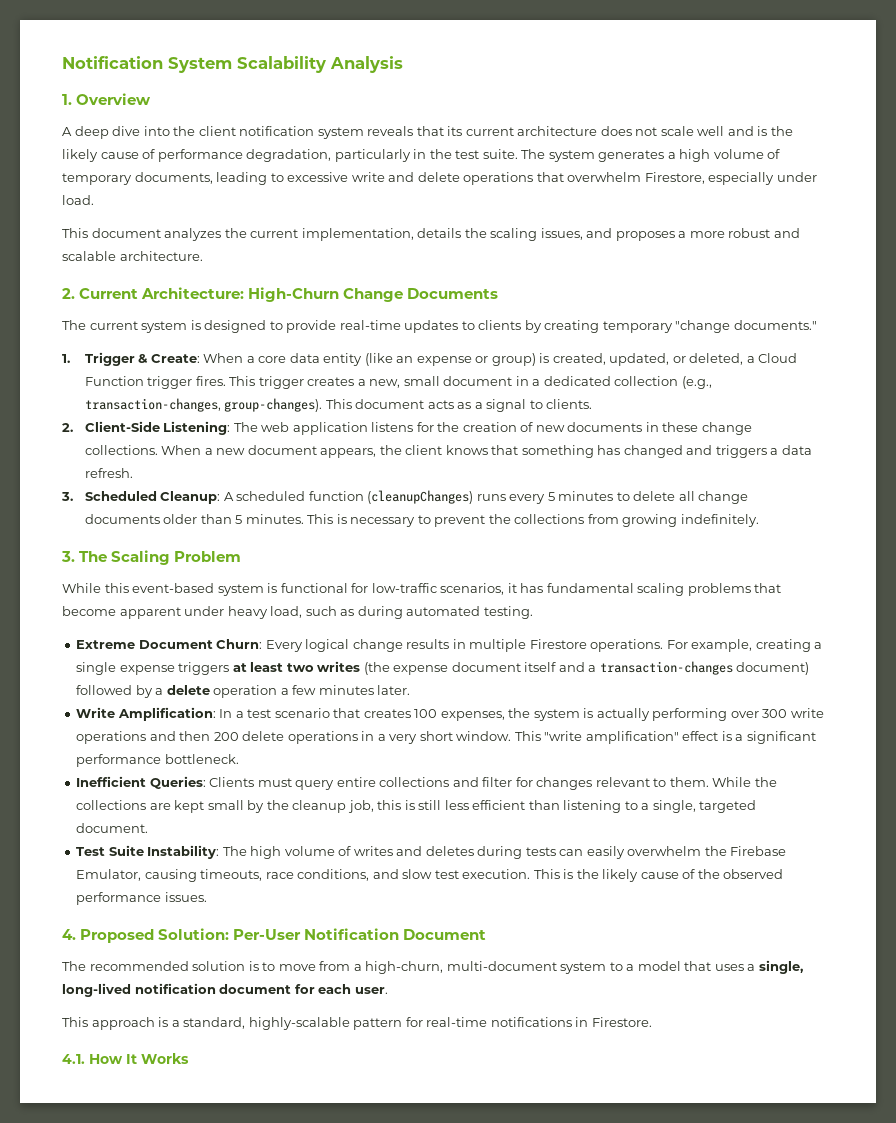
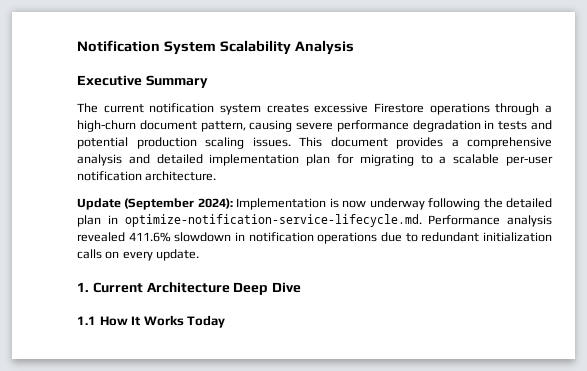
- 1. Overview
- A deep dive into the client notification system reveals that its current architecture does not scale well and is the likely cause of performance degradation, particularly in the test suite. The system generates a high volume of temporary documents, leading to excessive write and delete operations that overwhelm Firestore, especially under load.
- This document analyzes the current implementation, details the scaling issues, and proposes a more robust and scalable architecture.
- 2. Current Architecture: High-Churn Change Documents
- The current system is designed to provide real-time updates to clients by creating temporary "change documents."
- 1. Trigger & Create: When a core data entity (like an expense or group) is created, updated, or deleted, a Cloud Function trigger fires. This trigger creates a new, small document in a dedicated collection (e.g., transaction-changes, group-changes). This document acts as a signal to clients.
- 2. Client-Side Listening: The web application listens for the creation of new documents in these change collections. When a new document appears, the client knows that something has changed and triggers a data refresh.
- 3. Scheduled Cleanup: A scheduled function (cleanupChanges) runs every 5 minutes to delete all change documents older than 5 minutes. This is necessary to prevent the collections from growing indefinitely.
- 3. The Scaling Problem
- While this event-based system is functional for low-traffic scenarios, it has fundamental scaling problems that become apparent under heavy load, such as during automated testing.
- Extreme Document Churn: Every logical change results in multiple Firestore operations. For example, creating a single expense triggers at least two writes (the expense document itself and a transaction-changes document) followed by a delete operation a few minutes later.
- Write Amplification: In a test scenario that creates 100 expenses, the system is actually performing over 300 write operations and then 200 delete operations in a very short window. This "write amplification" effect is a significant performance bottleneck.
- Inefficient Queries: Clients must query entire collections and filter for changes relevant to them. While the collections are kept small by the cleanup job, this is still less efficient than listening to a single, targeted document.
- Test Suite Instability: The high volume of writes and deletes during tests can easily overwhelm the Firebase Emulator, causing timeouts, race conditions, and slow test execution. This is the likely cause of the observed performance issues.
- 4. Proposed Solution: Per-User Notification Document
- The recommended solution is to move from a high-churn, multi-document system to a model that uses a single, long-lived notification document for each user.
- This approach is a standard, highly-scalable pattern for real-time notifications in Firestore.
- 4.1. How It Works
+ Executive Summary
+ The current notification system creates excessive Firestore operations through a high-churn document pattern, causing severe performance degradation in tests and potential production scaling issues. This document provides a comprehensive analysis and detailed implementation plan for migrating to a scalable per-user notification architecture.
+ Update (September 2024): Implementation is now underway following the detailed plan in optimize-notification-service-lifecycle.md. Performance analysis revealed 411.6% slowdown in notification operations due to redundant initialization calls on every update.
+ 1. Current Architecture Deep Dive
+ 1.1 How It Works Today

